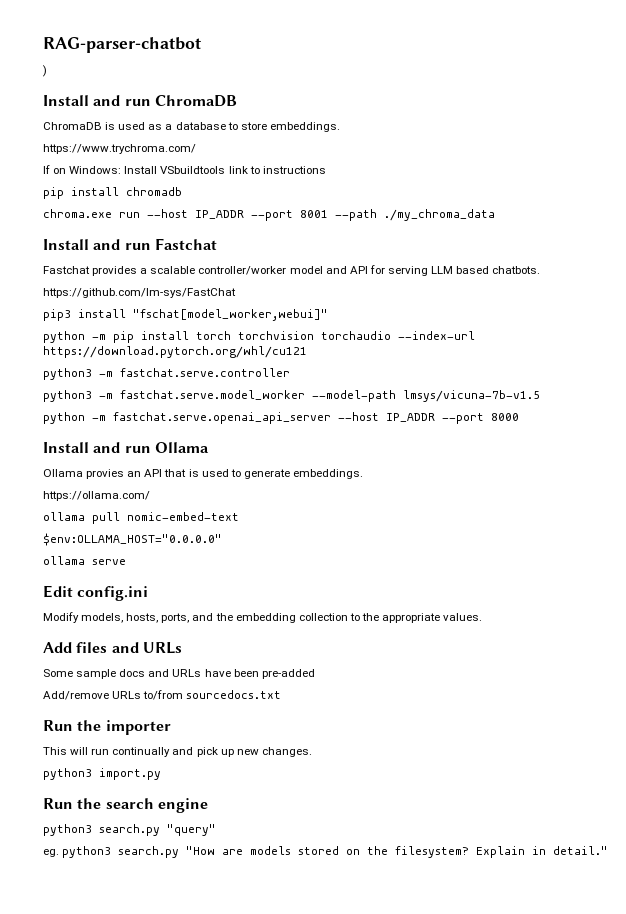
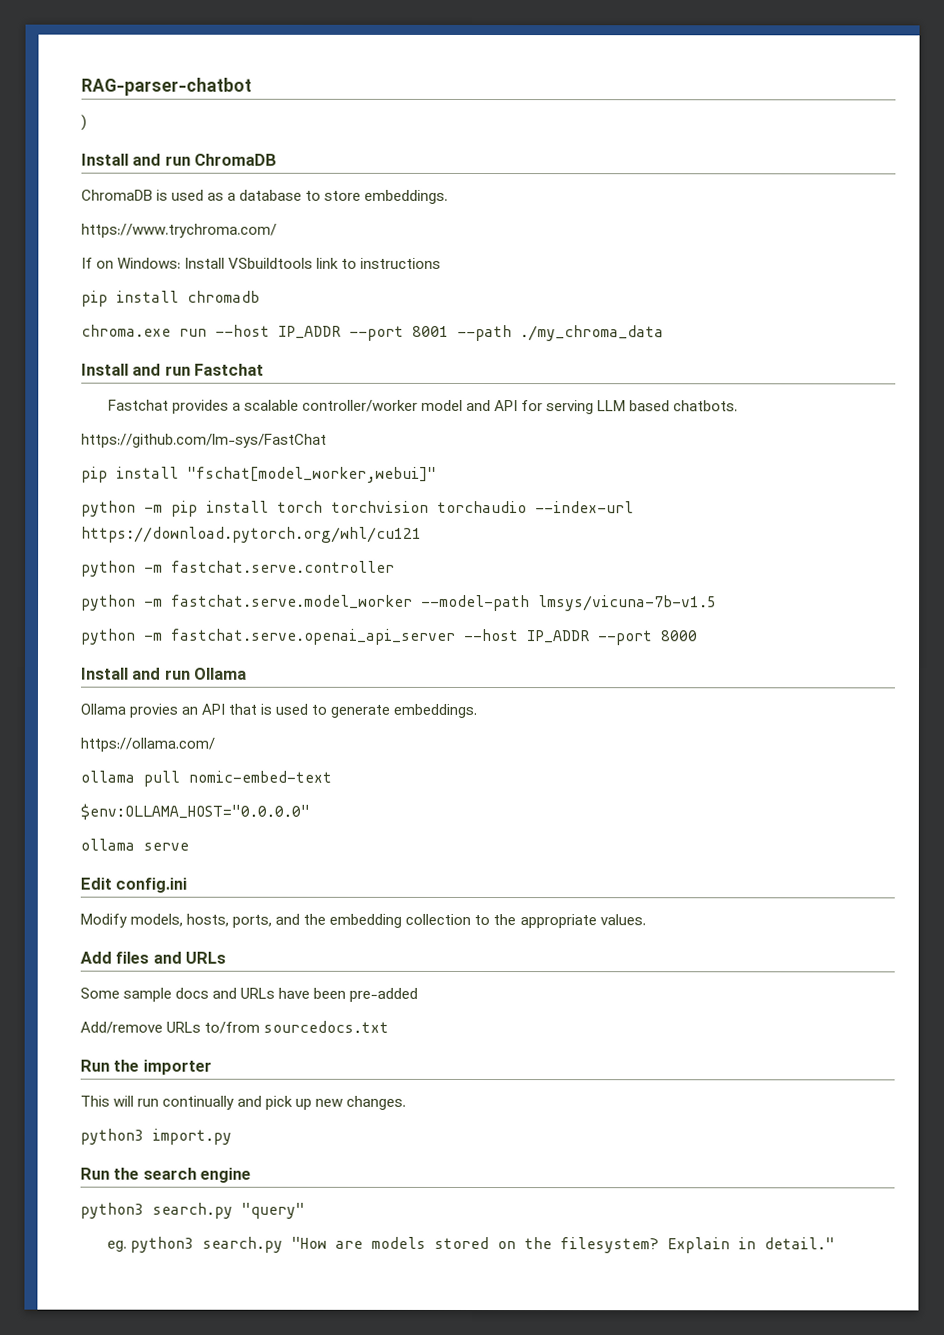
- pip3 install "fschat[model_worker,webui]"
+ pip install "fschat[model_worker,webui]"
- python3 -m fastchat.serve.controller
+ python -m fastchat.serve.controller
- python3 -m fastchat.serve.model_worker --model-path lmsys/vicuna-7b-v1.5
+ python -m fastchat.serve.model_worker --model-path lmsys/vicuna-7b-v1.5

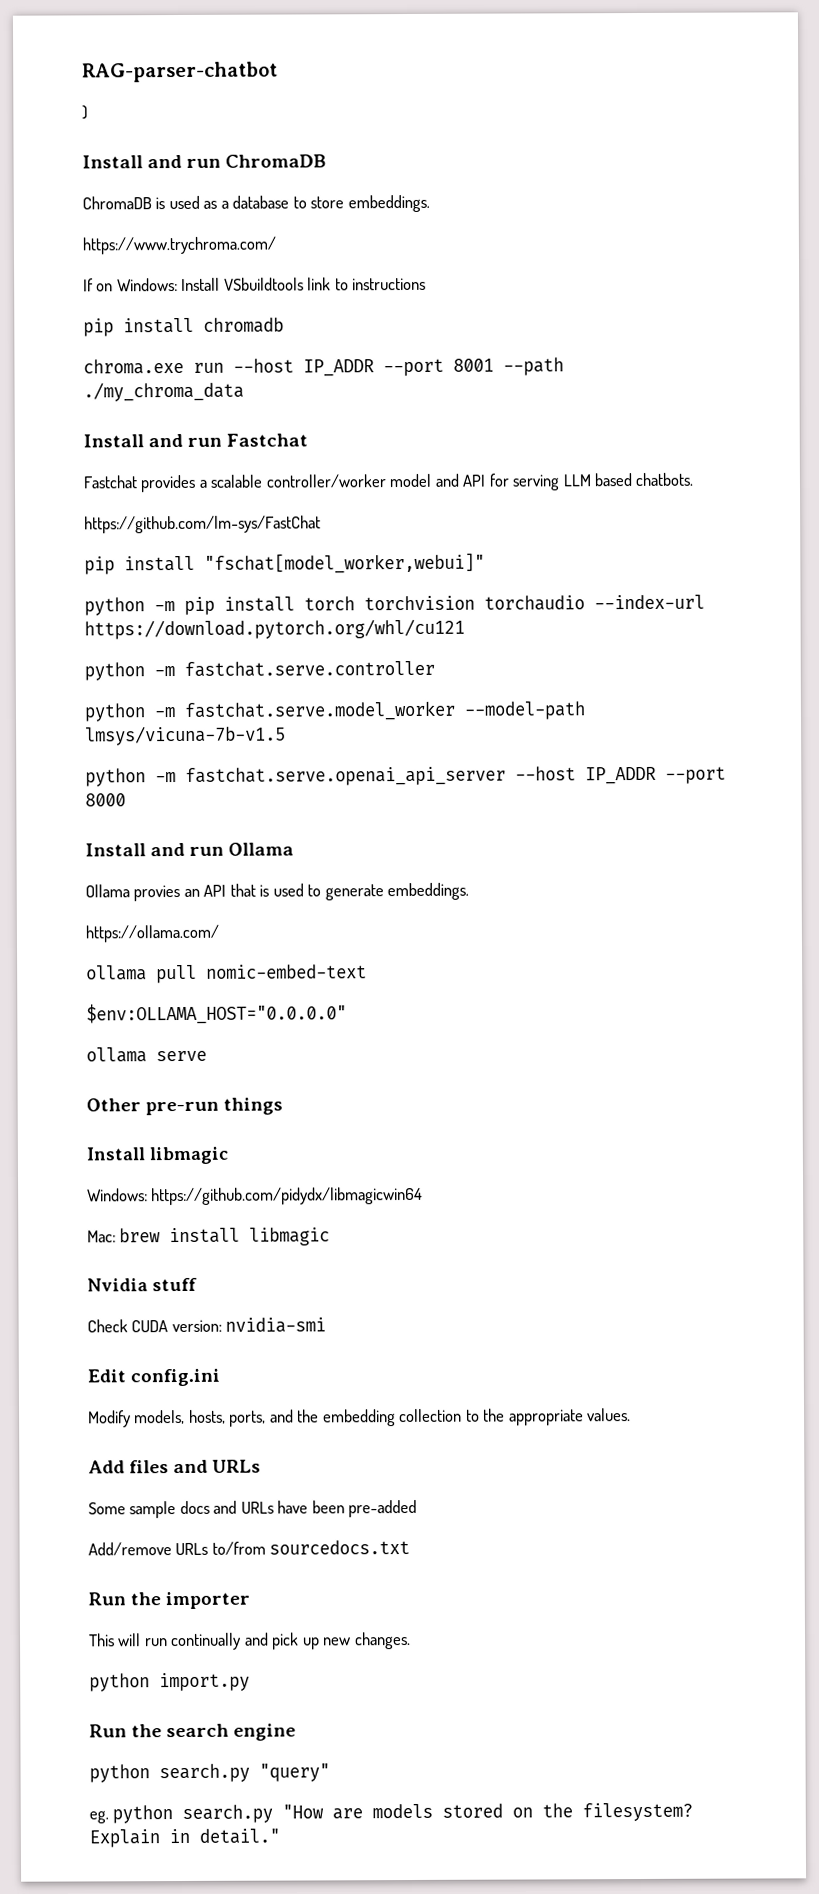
+ Other pre-run things
+ Install libmagic
+ Windows: https://github.com/pidydx/libmagicwin64
+ Mac: brew install libmagic
+ Nvidia stuff
+ Check CUDA version: nvidia-smi
- python3 import.py
+ python import.py
- python3 search.py "query"
+ python search.py "query"
- eg. python3 search.py "How are models stored on the filesystem?
+ eg. python search.py "How are models stored on the filesystem?

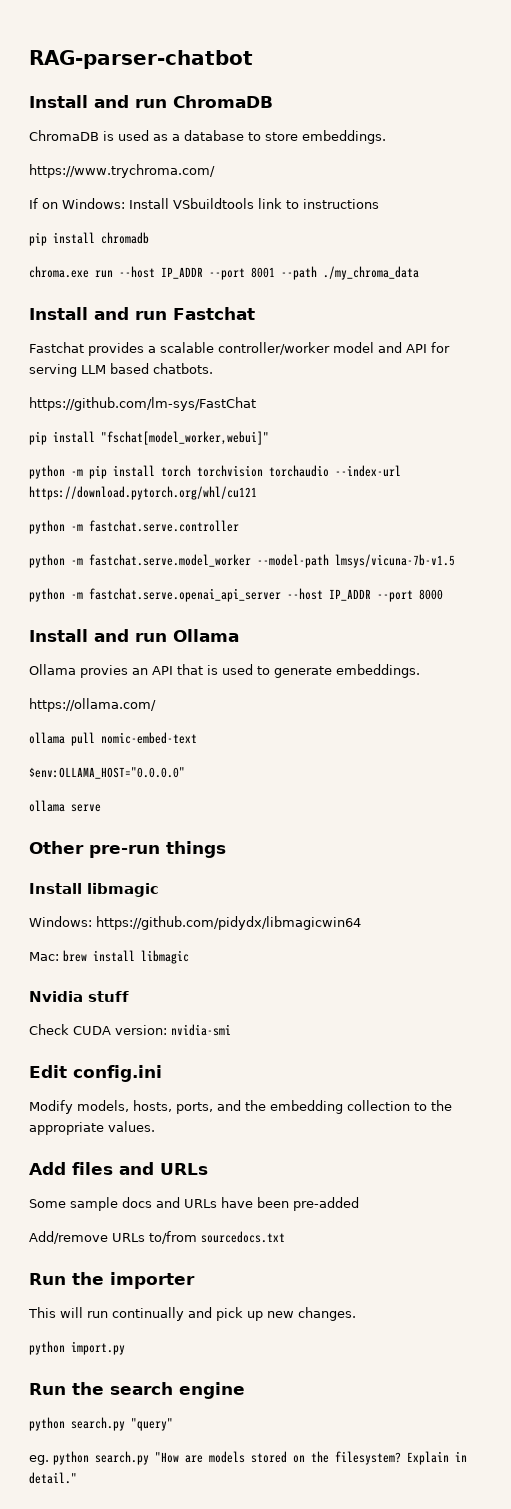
- )

